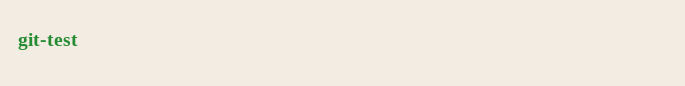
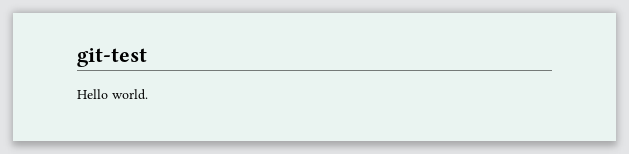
+ Hello world.

